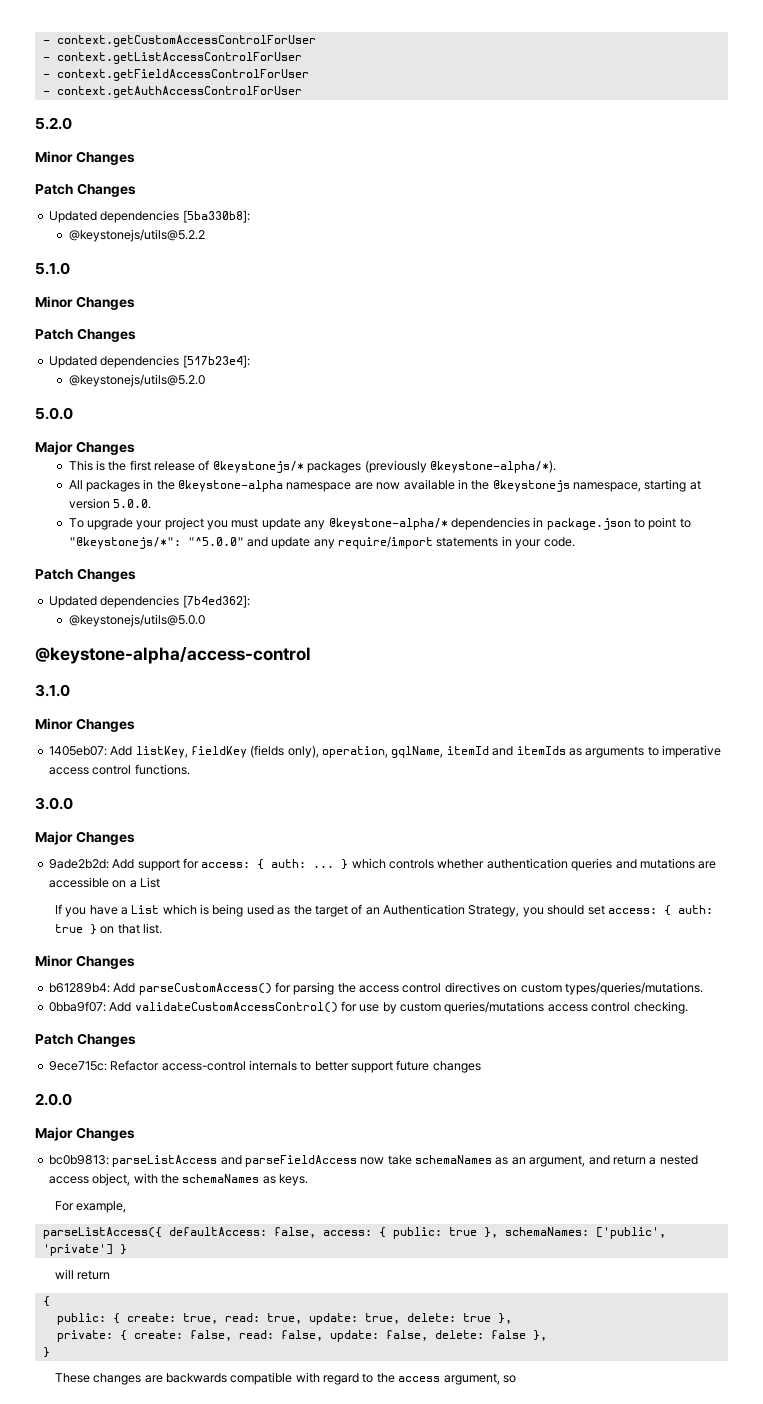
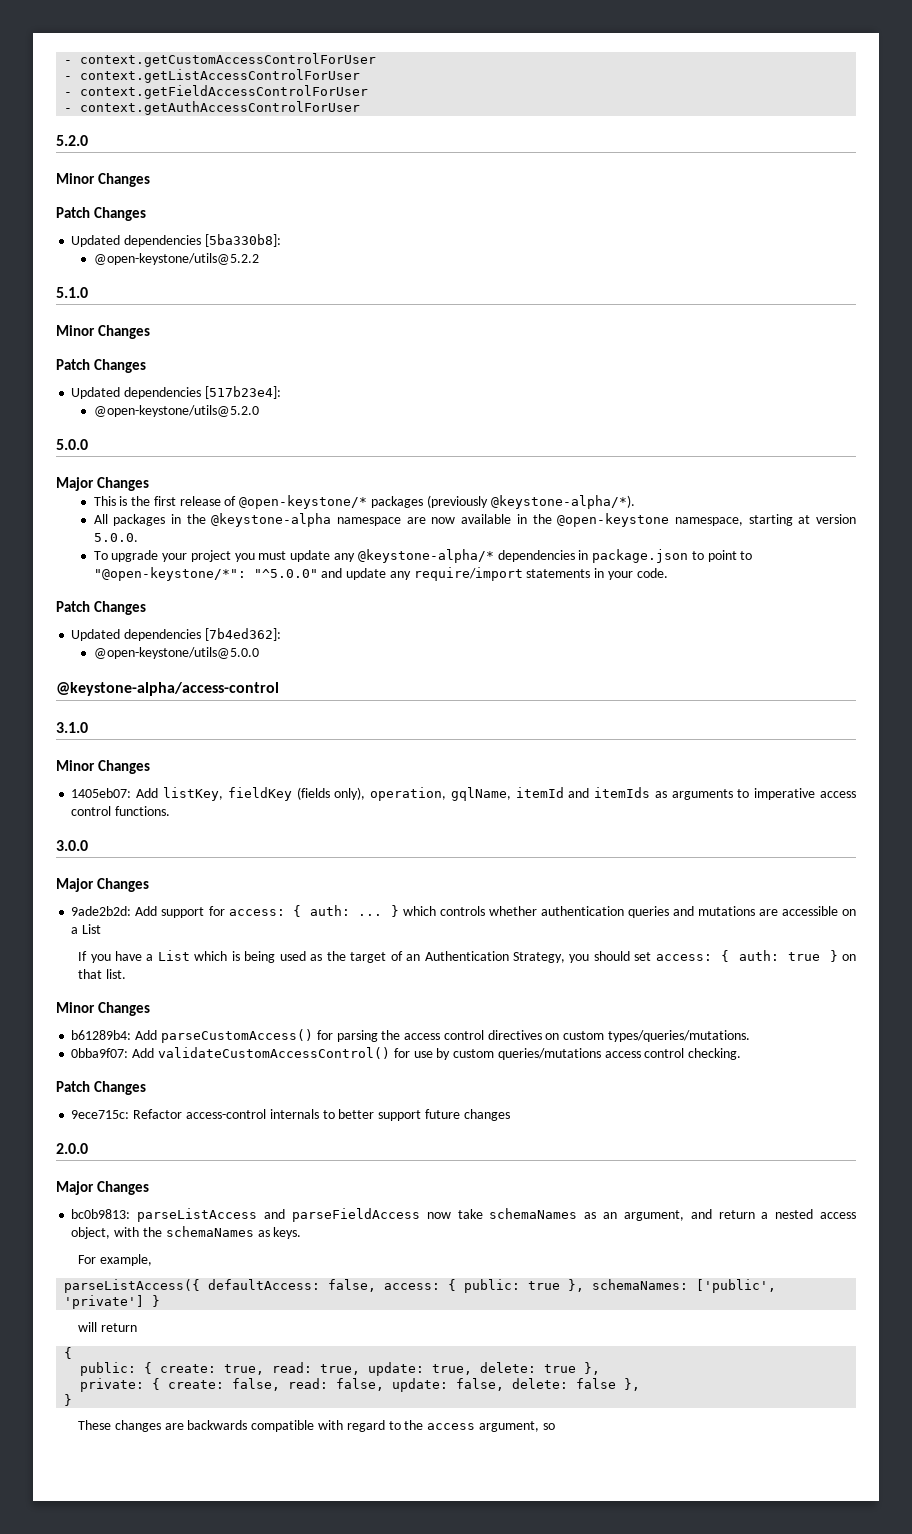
- @keystonejs/utils@5.2.2
+ @open-keystone/utils@5.2.2
- @keystonejs/utils@5.2.0
+ @open-keystone/utils@5.2.0
- This is the first release of @keystonejs/* packages (previously @keystone-alpha/*).
+ This is the first release of @open-keystone/* packages (previously @keystone-alpha/*).
- All packages in the @keystone-alpha namespace are now available in the @keystonejs namespace, starting at version 5.0.0.
+ All packages in the @keystone-alpha namespace are now available in the @open-keystone namespace, starting at version 5.0.0.
- To upgrade your project you must update any @keystone-alpha/* dependencies in package.json to point to "@keystonejs/*": "^5.0.0" and update any require/import statements in your code.
+ To upgrade your project you must update any @keystone-alpha/* dependencies in package.json to point to "@open-keystone/*": "^5.0.0" and update any require/import statements in your code.
- @keystonejs/utils@5.0.0
+ @open-keystone/utils@5.0.0

